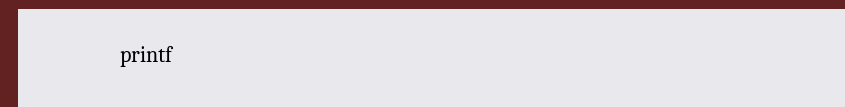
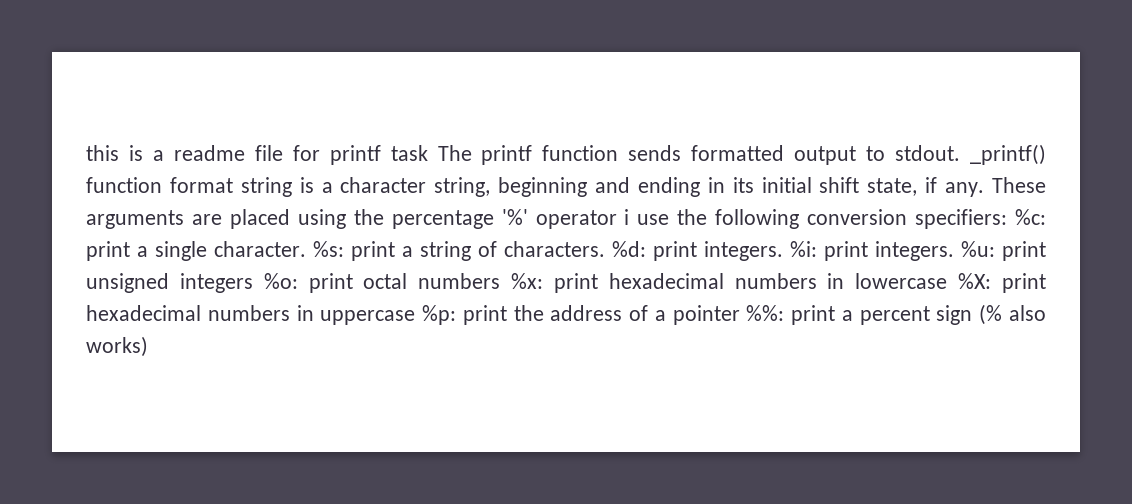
- printf
+ this is a readme file for printf task The printf function sends formatted output to stdout. _printf() function format string is a character string, beginning and ending in its initial shift state, if any. These arguments are placed using the percentage '%' operator i use the following conversion specifiers: %c: print a single character. %s: print a string of characters. %d: print integers. %i: print integers. %u: print unsigned integers %o: print octal numbers %x: print hexadecimal numbers in lowercase %X: print hexadecimal numbers in uppercase %p: print the address of a pointer %%: print a percent sign (% also works)

